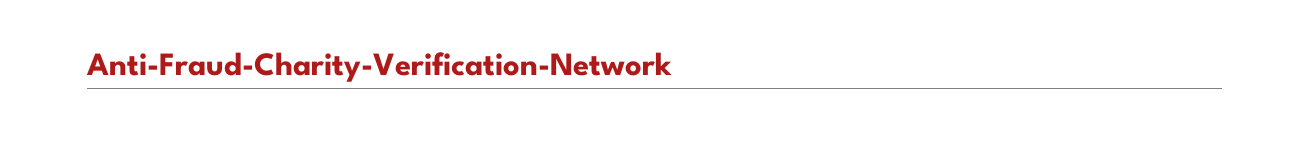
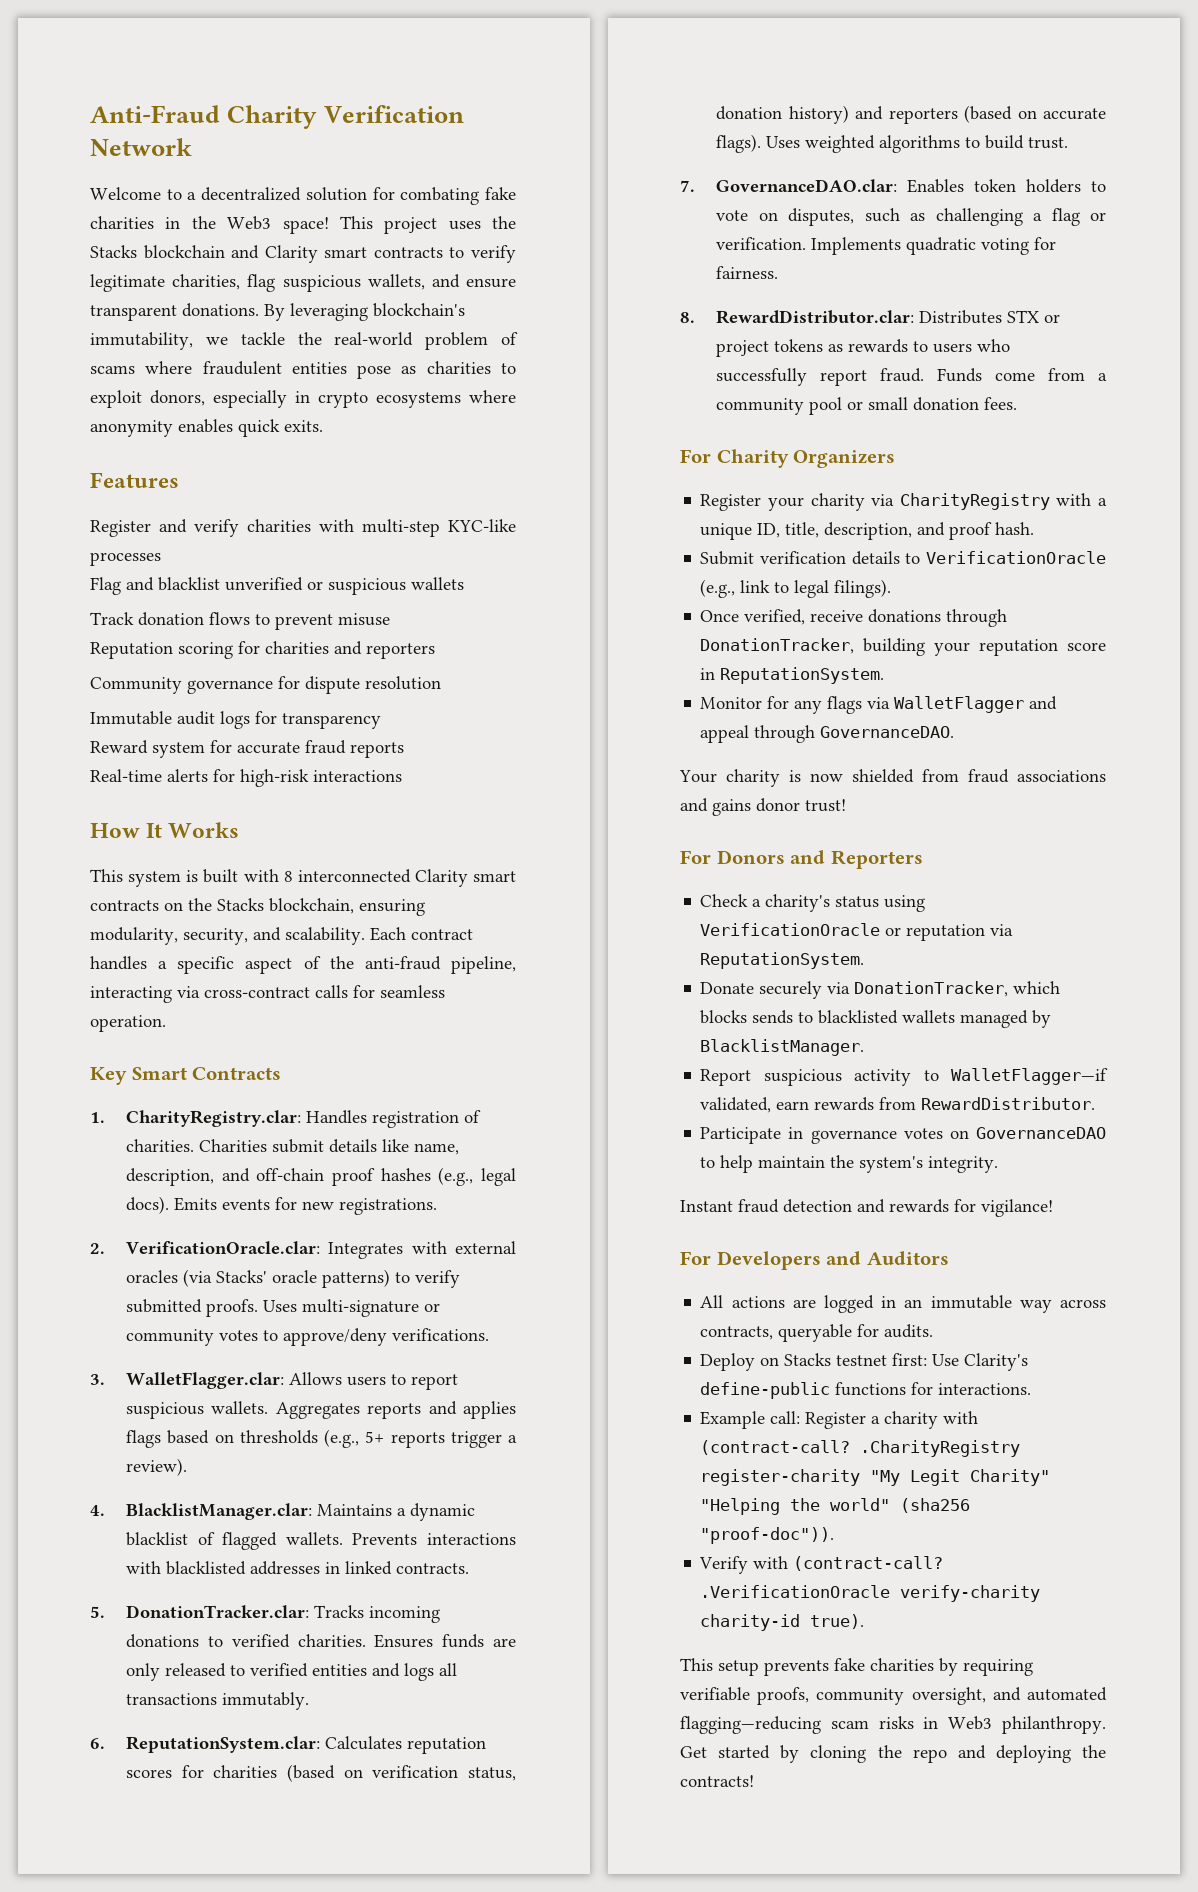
- Anti-Fraud-Charity-Verification-Network
+ Anti-Fraud Charity Verification Network
+ Welcome to a decentralized solution for combating fake charities in the Web3 space! This project uses the Stacks blockchain and Clarity smart contracts to verify legitimate charities, flag suspicious wallets, and ensure transparent donations. By leveraging blockchain's immutability, we tackle the real-world problem of scams where fraudulent entities pose as charities to exploit donors, especially in crypto ecosystems where anonymity enables quick exits.
+ Features
+ Register and verify charities with multi-step KYC-like processes
+ Flag and blacklist unverified or suspicious wallets
+ Track donation flows to prevent misuse
+ Reputation scoring for charities and reporters
+ Community governance for dispute resolution
+ Immutable audit logs for transparency
+ Reward system for accurate fraud reports
+ Real-time alerts for high-risk interactions
+ How It Works
+ This system is built with 8 interconnected Clarity smart contracts on the Stacks blockchain, ensuring modularity, security, and scalability. Each contract handles a specific aspect of the anti-fraud pipeline, interacting via cross-contract calls for seamless operation.
+ Key Smart Contracts
+ 1. CharityRegistry.clar: Handles registration of charities. Charities submit details like name, description, and off-chain proof hashes (e.g., legal docs). Emits events for new registrations.
+ 2. VerificationOracle.clar: Integrates with external oracles (via Stacks' oracle patterns) to verify submitted proofs. Uses multi-signature or community votes to approve/deny verifications.
+ 3. WalletFlagger.clar: Allows users to report suspicious wallets. Aggregates reports and applies flags based on thresholds (e.g., 5+ reports trigger a review).
+ 4. BlacklistManager.clar: Maintains a dynamic blacklist of flagged wallets. Prevents interactions with blacklisted addresses in linked contracts.
+ 5. DonationTracker.clar: Tracks incoming donations to verified charities. Ensures funds are only released to verified entities and logs all transactions immutably.
+ 6. ReputationSystem.clar: Calculates reputation scores for charities (based on verification status, donation history) and reporters (based on accurate flags). Uses weighted algorithms to build trust.
+ 7. GovernanceDAO.clar: Enables token holders to vote on disputes, such as challenging a flag or verification. Implements quadratic voting for fairness.
+ 8. RewardDistributor.clar: Distributes STX or project tokens as rewards to users who successfully report fraud. Funds come from a community pool or small donation fees.
+ For Charity Organizers
+ Register your charity via CharityRegistry with a unique ID, title, description, and proof hash.
+ Submit verification details to VerificationOracle (e.g., link to legal filings).
+ Once verified, receive donations through DonationTracker, building your reputation score in ReputationSystem.
+ Monitor for any flags via WalletFlagger and appeal through GovernanceDAO.
+ Your charity is now shielded from fraud associations and gains donor trust!
+ For Donors and Reporters
+ Check a charity's status using VerificationOracle or reputation via ReputationSystem.
+ Donate securely via DonationTracker, which blocks sends to blacklisted wallets managed by BlacklistManager.
+ Report suspicious activity to WalletFlagger—if validated, earn rewards from RewardDistributor.
+ Participate in governance votes on GovernanceDAO to help maintain the system's integrity.
+ Instant fraud detection and rewards for vigilance!
+ For Developers and Auditors
+ All actions are logged in an immutable way across contracts, queryable for audits.
+ Deploy on Stacks testnet first: Use Clarity's define-public functions for interactions.
+ Example call: Register a charity with (contract-call? .CharityRegistry register-charity "My Legit Charity" "Helping the world" (sha256 "proof-doc")).
+ Verify with (contract-call? .VerificationOracle verify-charity charity-id true).
+ This setup prevents fake charities by requiring verifiable proofs, community oversight, and automated flagging—reducing scam risks in Web3 philanthropy. Get started by cloning the repo and deploying the contracts!

